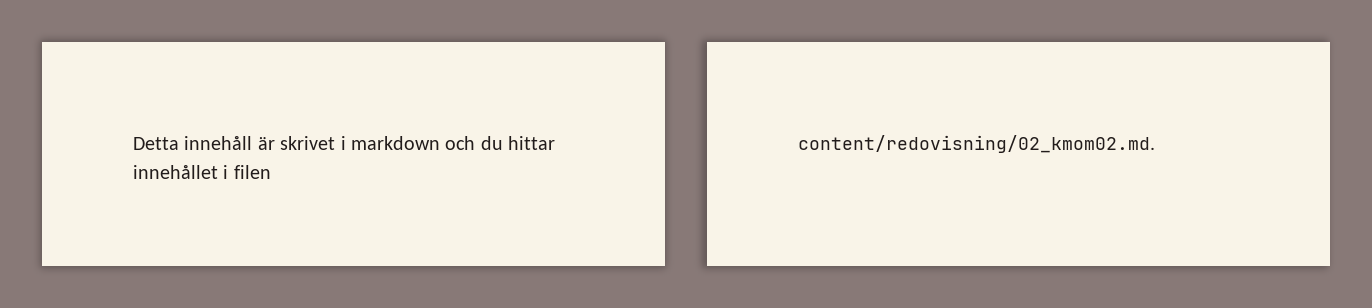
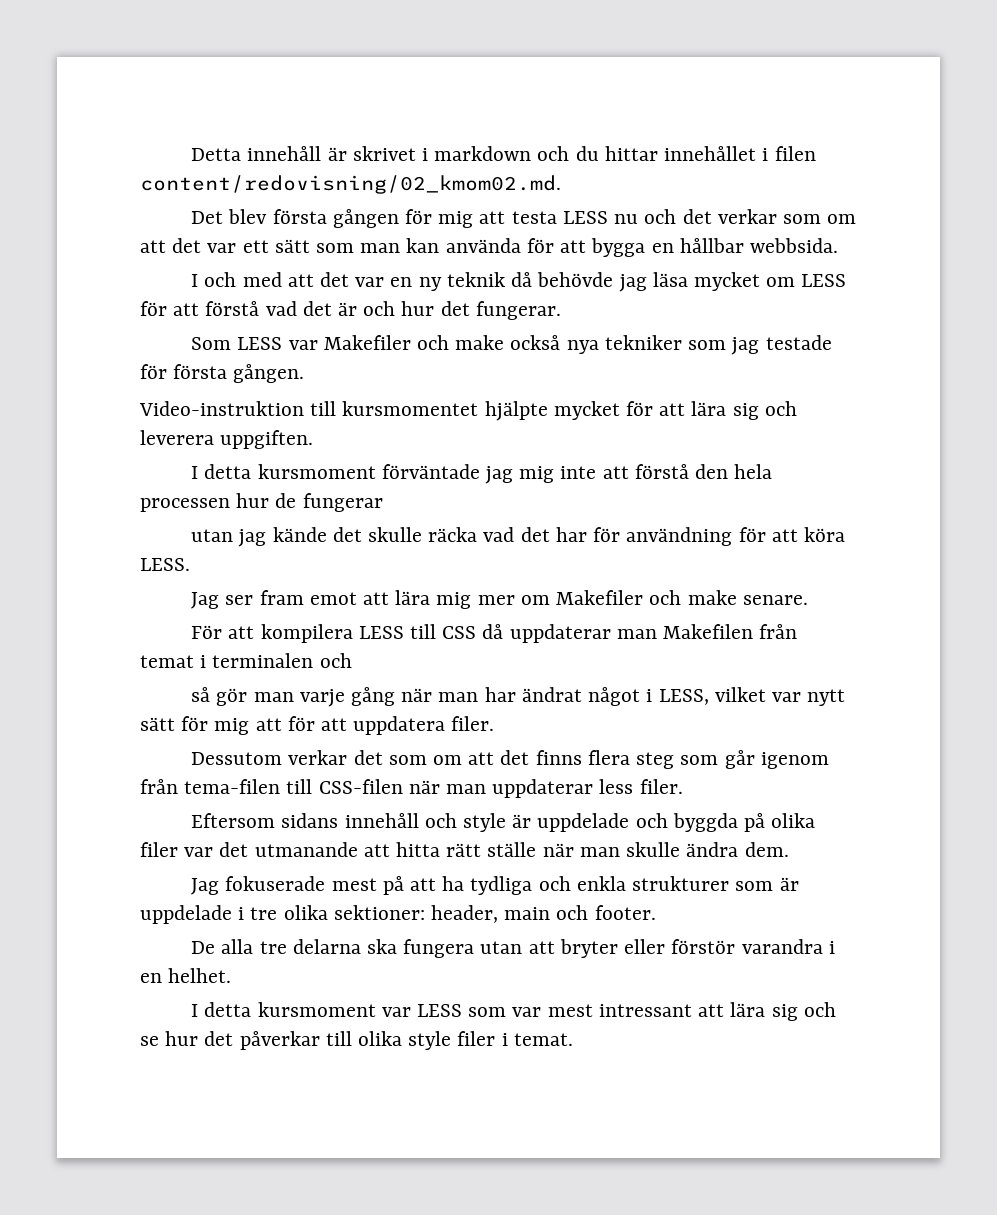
+ Det blev första gången för mig att testa LESS nu och det verkar som om att det var ett sätt som man kan använda för att bygga en hållbar webbsida.
+ I och med att det var en ny teknik då behövde jag läsa mycket om LESS för att förstå vad det är och hur det fungerar.
+ Som LESS var Makefiler och make också nya tekniker som jag testade för första gången.
+ Video-instruktion till kursmomentet hjälpte mycket för att lära sig och leverera uppgiften.
+ I detta kursmoment förväntade jag mig inte att förstå den hela processen hur de fungerar
+ utan jag kände det skulle räcka vad det har för användning för att köra LESS.
+ Jag ser fram emot att lära mig mer om Makefiler och make senare.
+ För att kompilera LESS till CSS då uppdaterar man Makefilen från temat i terminalen och
+ så gör man varje gång när man har ändrat något i LESS, vilket var nytt sätt för mig att för att uppdatera filer.
+ Dessutom verkar det som om att det finns flera steg som går igenom från tema-filen till CSS-filen när man uppdaterar less filer.
+ Eftersom sidans innehåll och style är uppdelade och byggda på olika filer var det utmanande att hitta rätt ställe när man skulle ändra dem.
+ Jag fokuserade mest på att ha tydliga och enkla strukturer som är uppdelade i tre olika sektioner: header, main och footer.
+ De alla tre delarna ska fungera utan att bryter eller förstör varandra i en helhet.
+ I detta kursmoment var LESS som var mest intressant att lära sig och se hur det påverkar till olika style filer i temat.

